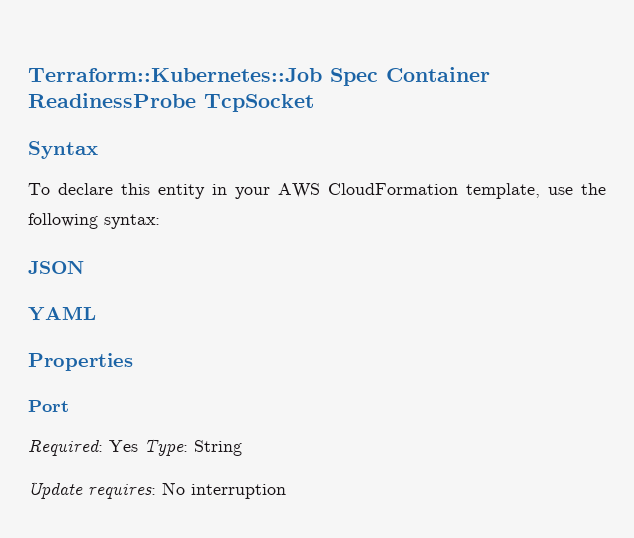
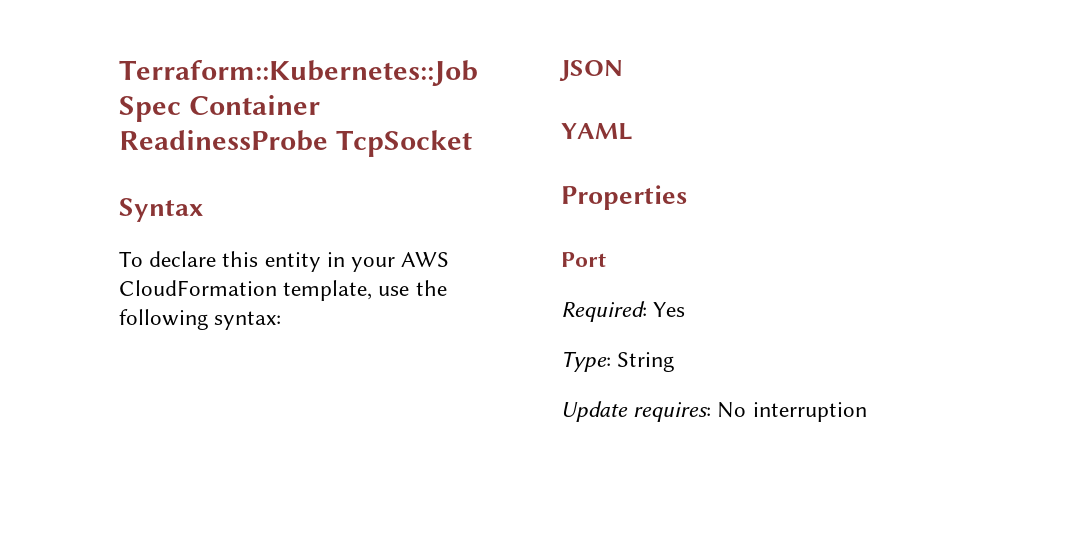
- Required: Yes Type: String
+ Required: Yes
+ Type: String

